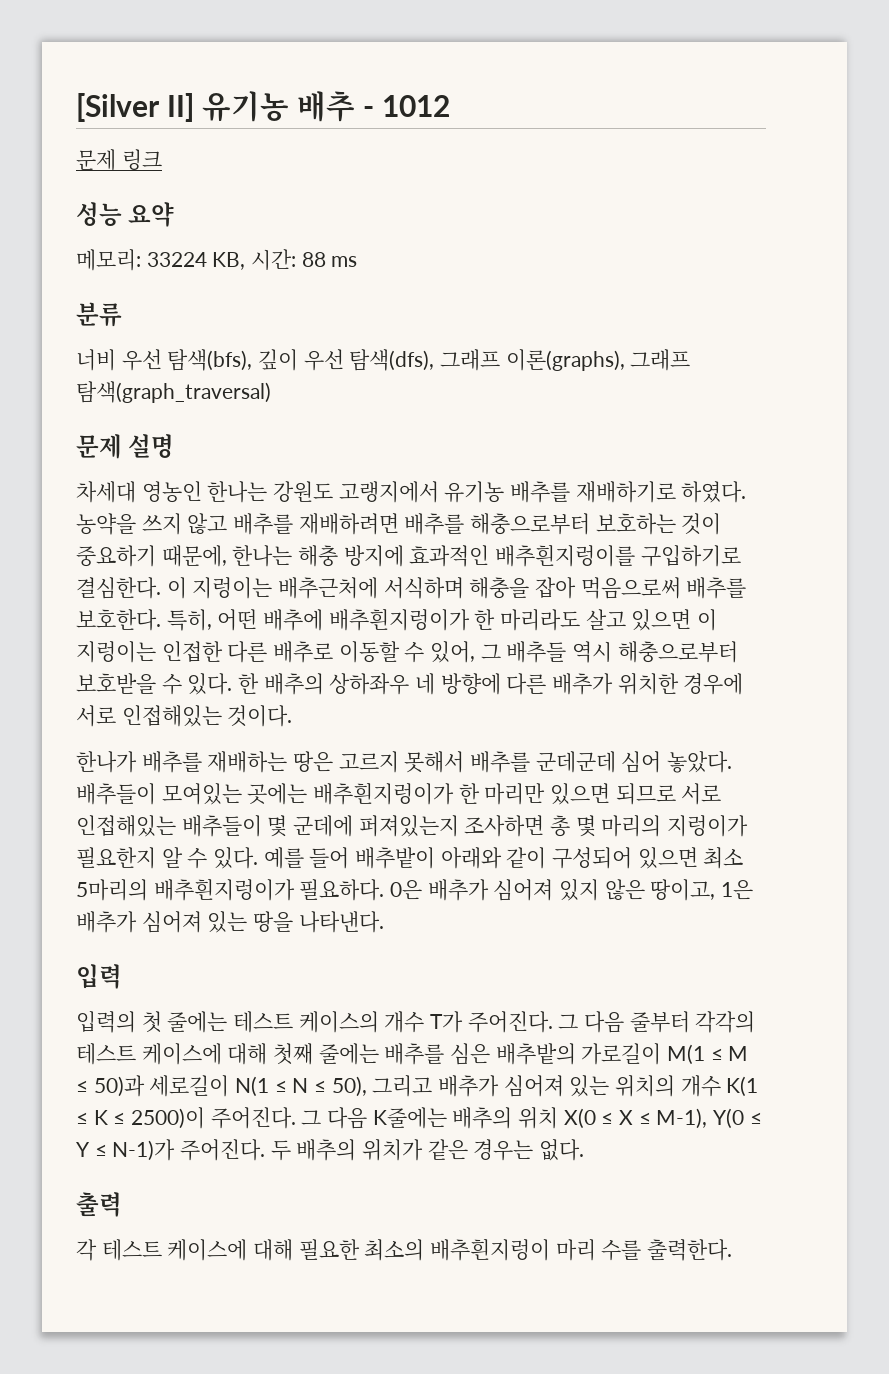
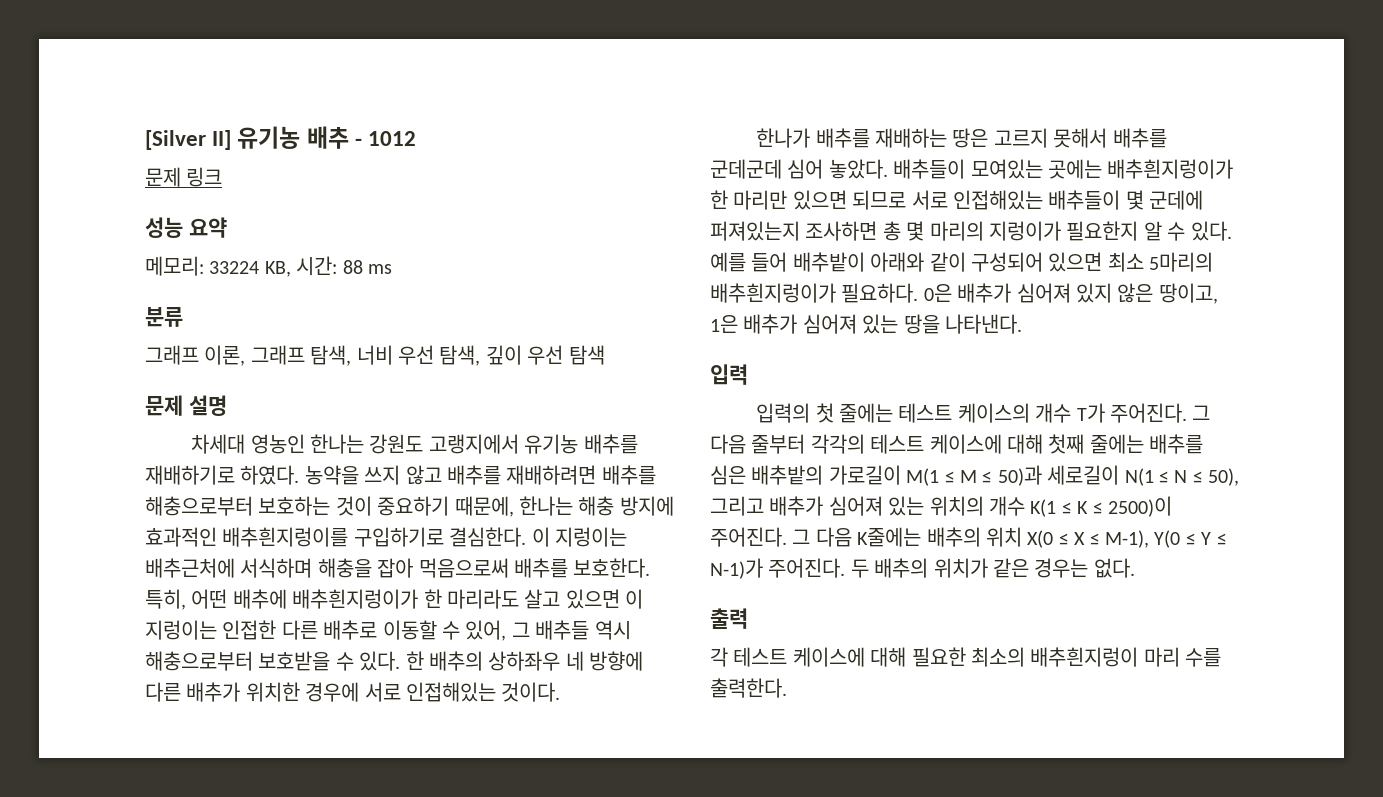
- 너비 우선 탐색(bfs), 깊이 우선 탐색(dfs), 그래프 이론(graphs), 그래프 탐색(graph_traversal)
+ 그래프 이론, 그래프 탐색, 너비 우선 탐색, 깊이 우선 탐색

